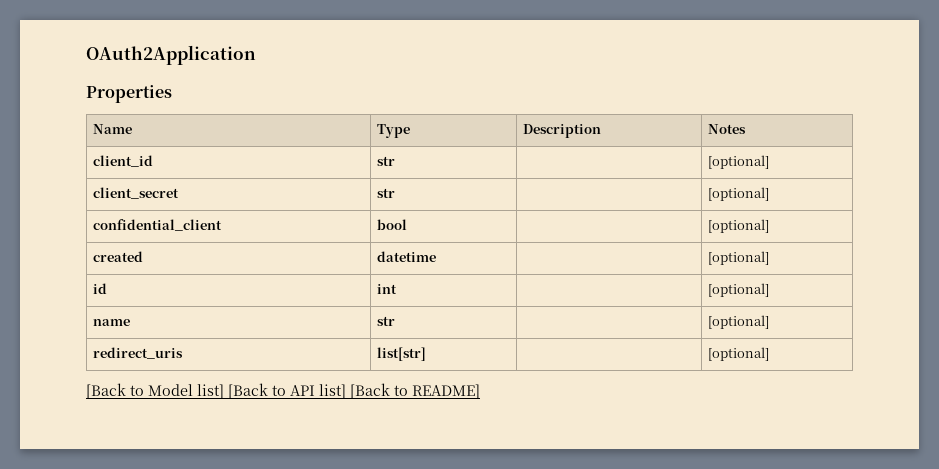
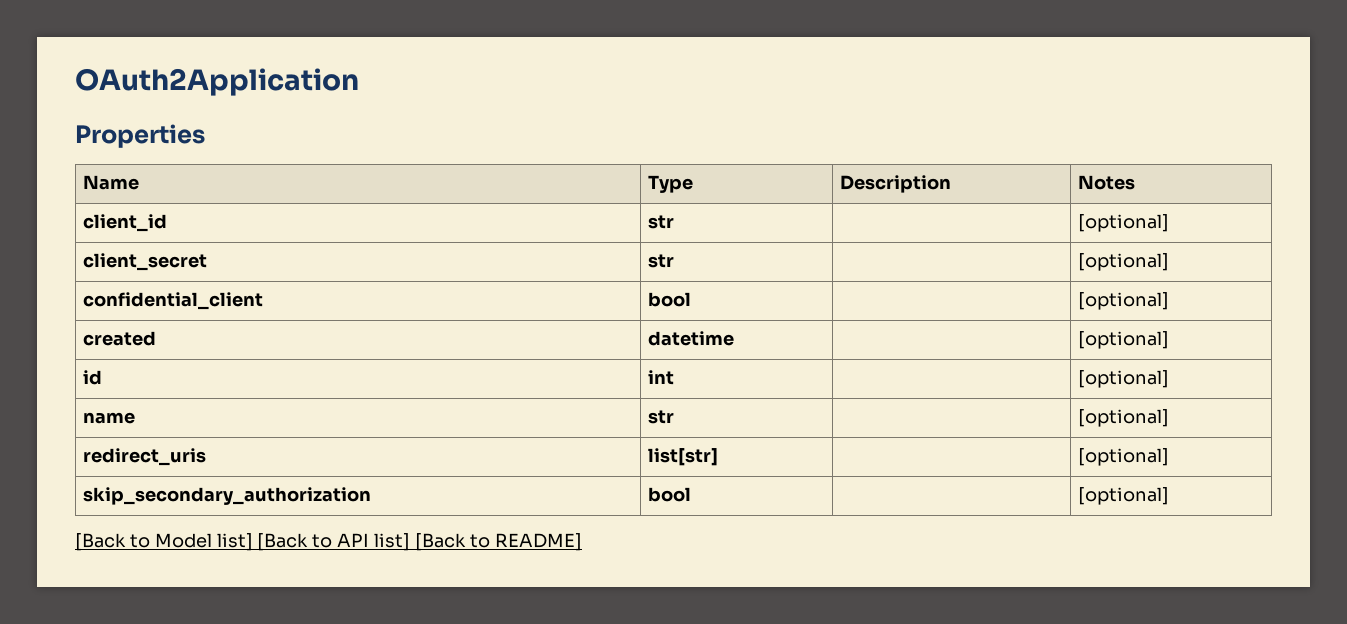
+ skip_secondary_authorization | bool | | [optional]

